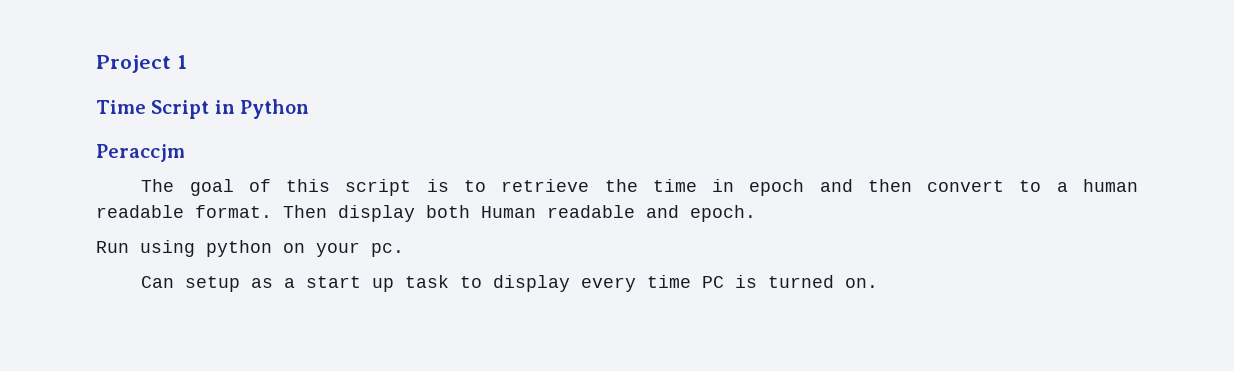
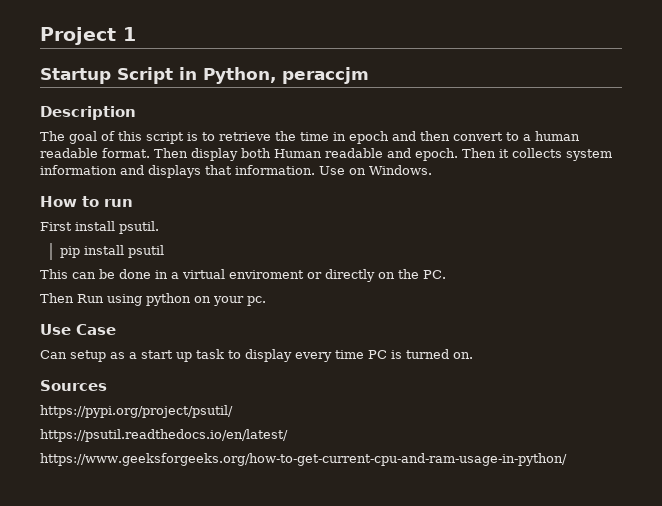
- Time Script in Python
- Peraccjm
+ Startup Script in Python, peraccjm
+ Description
- Then display both Human readable and epoch.
- Run using python on your pc.
+ Then display both Human readable and epoch. Then it collects system information and displays that information. Use on Windows.
+ How to run
+ First install psutil.
+ pip install psutil
+ This can be done in a virtual enviroment or directly on the PC.
+ Then Run using python on your pc.
+ Use Case
+ Sources
+ https://pypi.org/project/psutil/
+ https://psutil.readthedocs.io/en/latest/
+ https://www.geeksforgeeks.org/how-to-get-current-cpu-and-ram-usage-in-python/

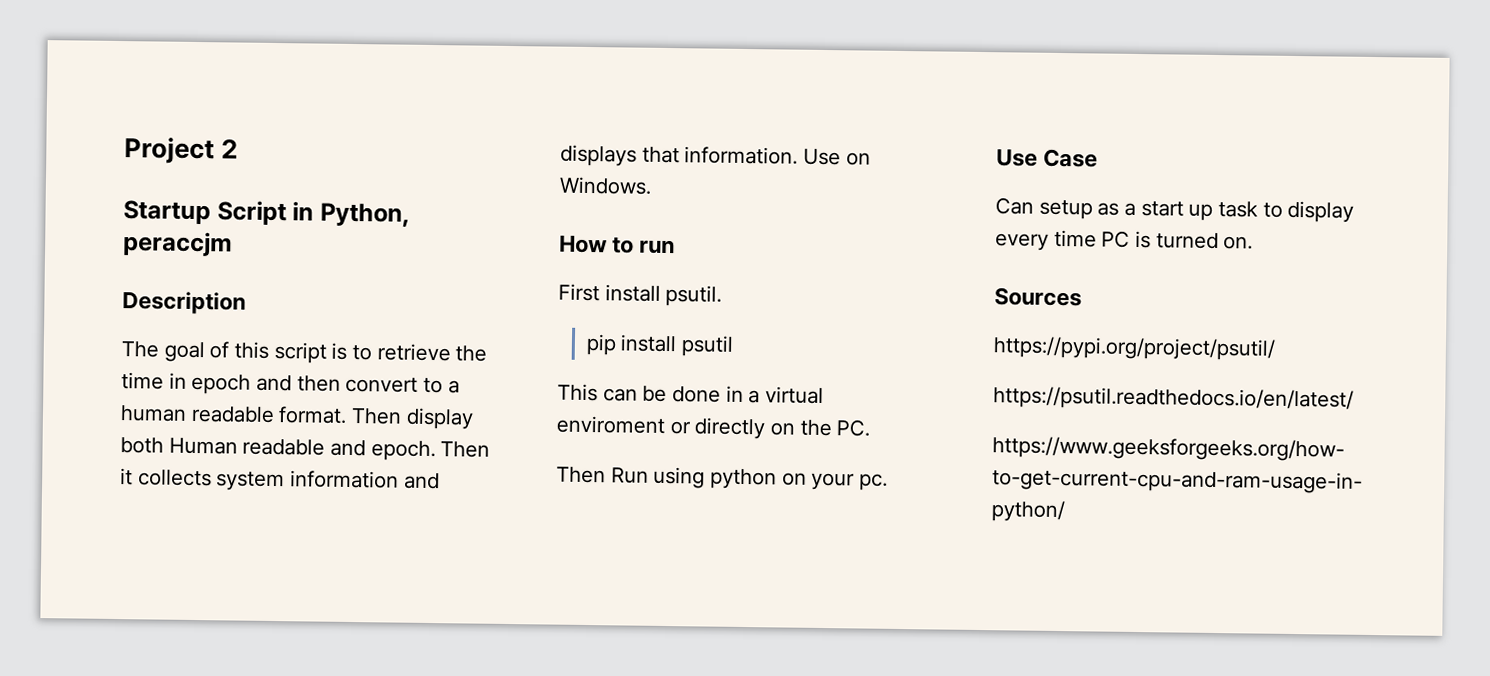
- Project 1
+ Project 2

